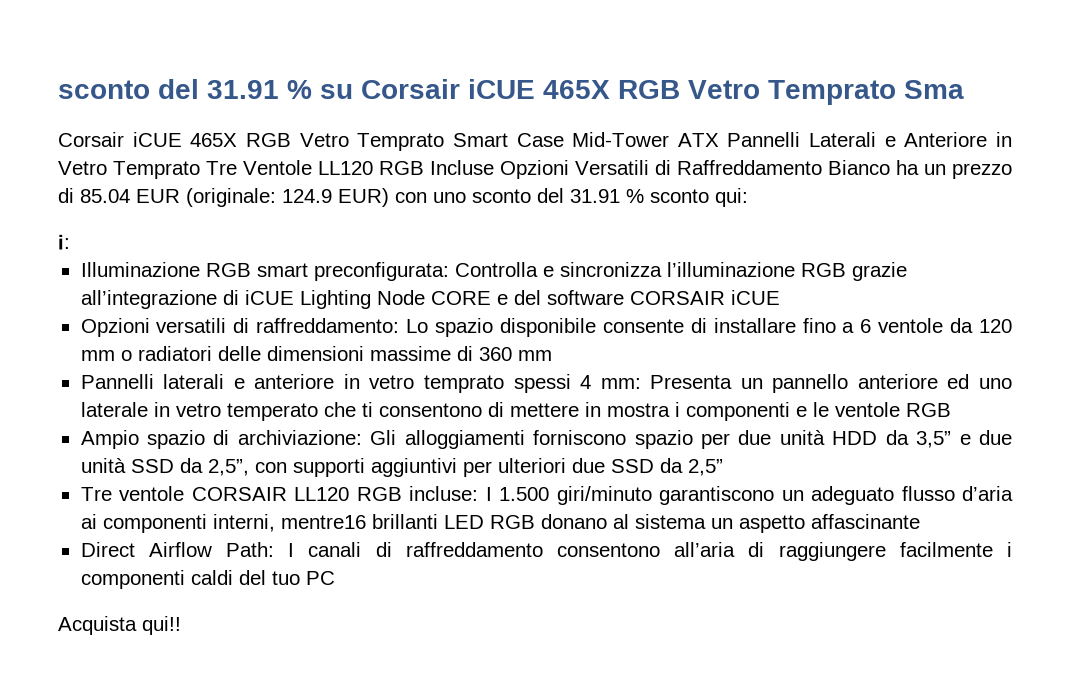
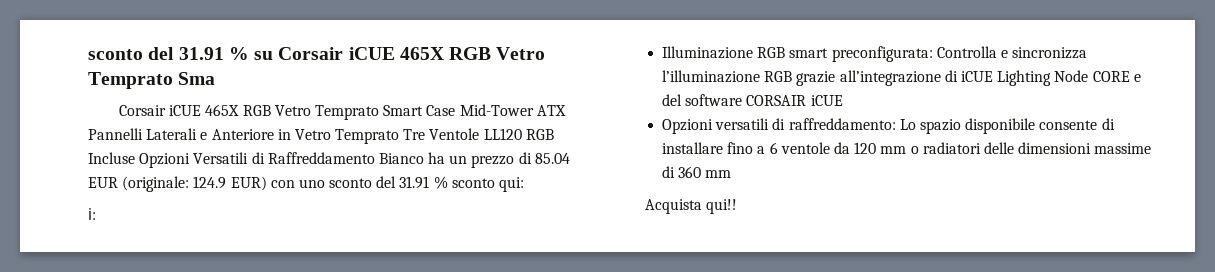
- Pannelli laterali e anteriore in vetro temprato spessi 4 mm: Presenta un pannello anteriore ed uno laterale in vetro temperato che ti consentono di mettere in mostra i componenti e le ventole RGB
- Ampio spazio di archiviazione: Gli alloggiamenti forniscono spazio per due unità HDD da 3,5” e due unità SSD da 2,5”, con supporti aggiuntivi per ulteriori due SSD da 2,5”
- Tre ventole CORSAIR LL120 RGB incluse: I 1.500 giri/minuto garantiscono un adeguato flusso d’aria ai componenti interni, mentre16 brillanti LED RGB donano al sistema un aspetto affascinante
- Direct Airflow Path: I canali di raffreddamento consentono all’aria di raggiungere facilmente i componenti caldi del tuo PC

